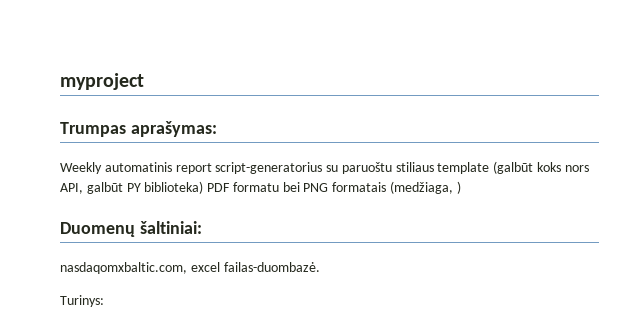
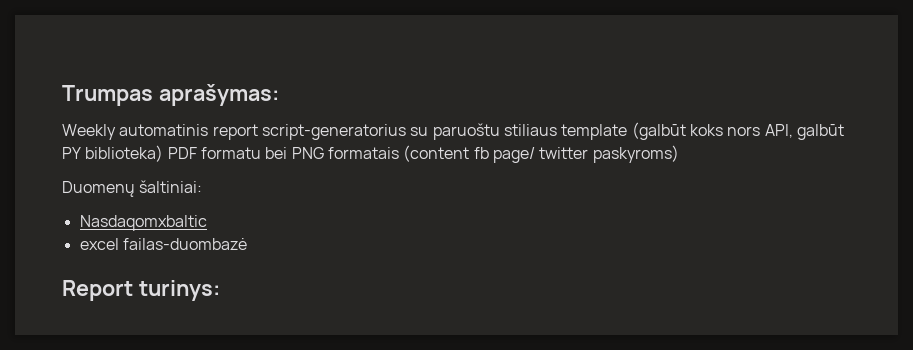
- myproject
- Weekly automatinis report script-generatorius su paruoštu stiliaus template (galbūt koks nors API, galbūt PY biblioteka) PDF formatu bei PNG formatais (medžiaga, )
+ Weekly automatinis report script-generatorius su paruoštu stiliaus template (galbūt koks nors API, galbūt PY biblioteka) PDF formatu bei PNG formatais (content fb page/ twitter paskyroms)
  Duomenų šaltiniai:
- nasdaqomxbaltic.com, excel failas-duombazė.
- Turinys:
+ Nasdaqomxbaltic
+ excel failas-duombazė
+ Report turinys:

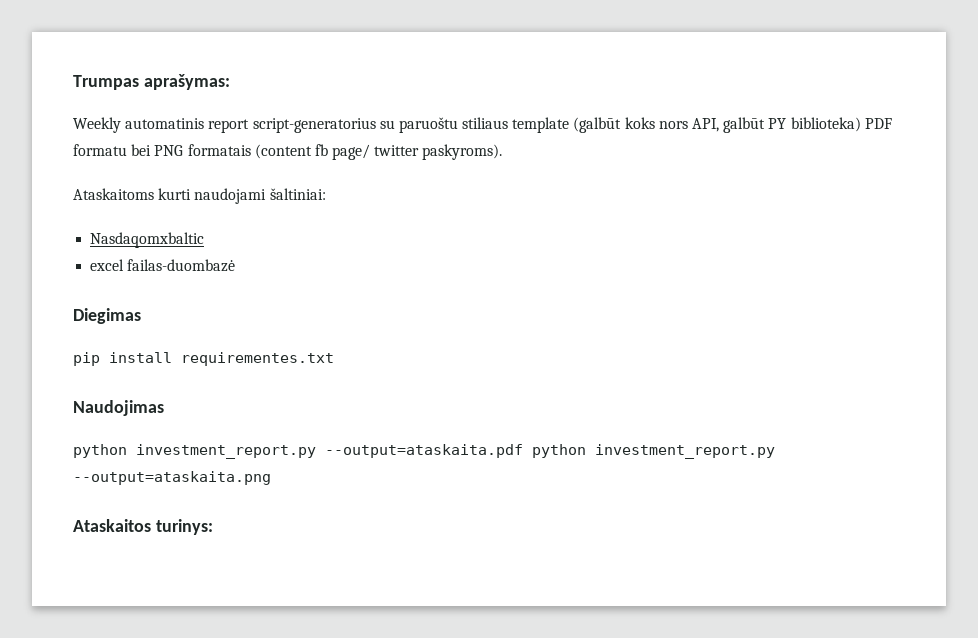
- Weekly automatinis report script-generatorius su paruoštu stiliaus template (galbūt koks nors API, galbūt PY biblioteka) PDF formatu bei PNG formatais (content fb page/ twitter paskyroms)
- Duomenų šaltiniai:
+ Weekly automatinis report script-generatorius su paruoštu stiliaus template (galbūt koks nors API, galbūt PY biblioteka) PDF formatu bei PNG formatais (content fb page/ twitter paskyroms).
+ Ataskaitoms kurti naudojami šaltiniai:
- Report turinys:
+ Diegimas
+ pip install requirementes.txt
+ Naudojimas
+ python investment_report.py --output=ataskaita.pdf python investment_report.py --output=ataskaita.png
+ Ataskaitos turinys:

